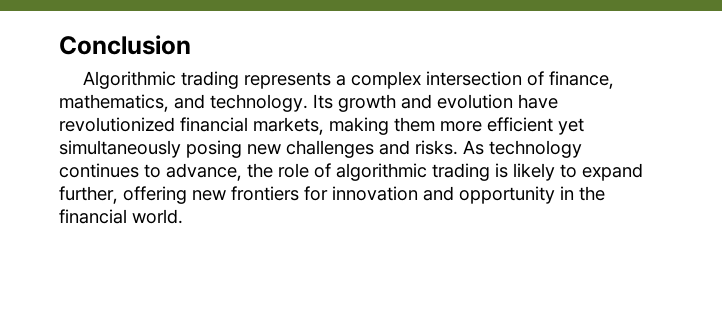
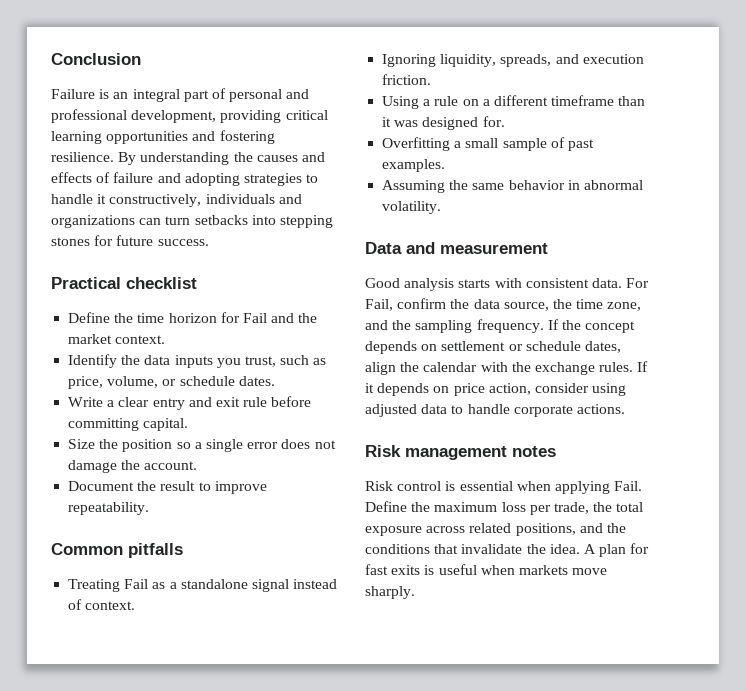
- Algorithmic trading represents a complex intersection of finance, mathematics, and technology. Its growth and evolution have revolutionized financial markets, making them more efficient yet simultaneously posing new challenges and risks. As technology continues to advance, the role of algorithmic trading is likely to expand further, offering new frontiers for innovation and opportunity in the financial world.
+ Failure is an integral part of personal and professional development, providing critical learning opportunities and fostering resilience. By understanding the causes and effects of failure and adopting strategies to handle it constructively, individuals and organizations can turn setbacks into stepping stones for future success.
+ Practical checklist
+ Define the time horizon for Fail and the market context.
+ Identify the data inputs you trust, such as price, volume, or schedule dates.
+ Write a clear entry and exit rule before committing capital.
+ Size the position so a single error does not damage the account.
+ Document the result to improve repeatability.
+ Common pitfalls
+ Treating Fail as a standalone signal instead of context.
+ Ignoring liquidity, spreads, and execution friction.
+ Using a rule on a different timeframe than it was designed for.
+ Overfitting a small sample of past examples.
+ Assuming the same behavior in abnormal volatility.
+ Data and measurement
+ Good analysis starts with consistent data. For Fail, confirm the data source, the time zone, and the sampling frequency. If the concept depends on settlement or schedule dates, align the calendar with the exchange rules. If it depends on price action, consider using adjusted data to handle corporate actions.
+ Risk management notes
+ Risk control is essential when applying Fail. Define the maximum loss per trade, the total exposure across related positions, and the conditions that invalidate the idea. A plan for fast exits is useful when markets move sharply.

